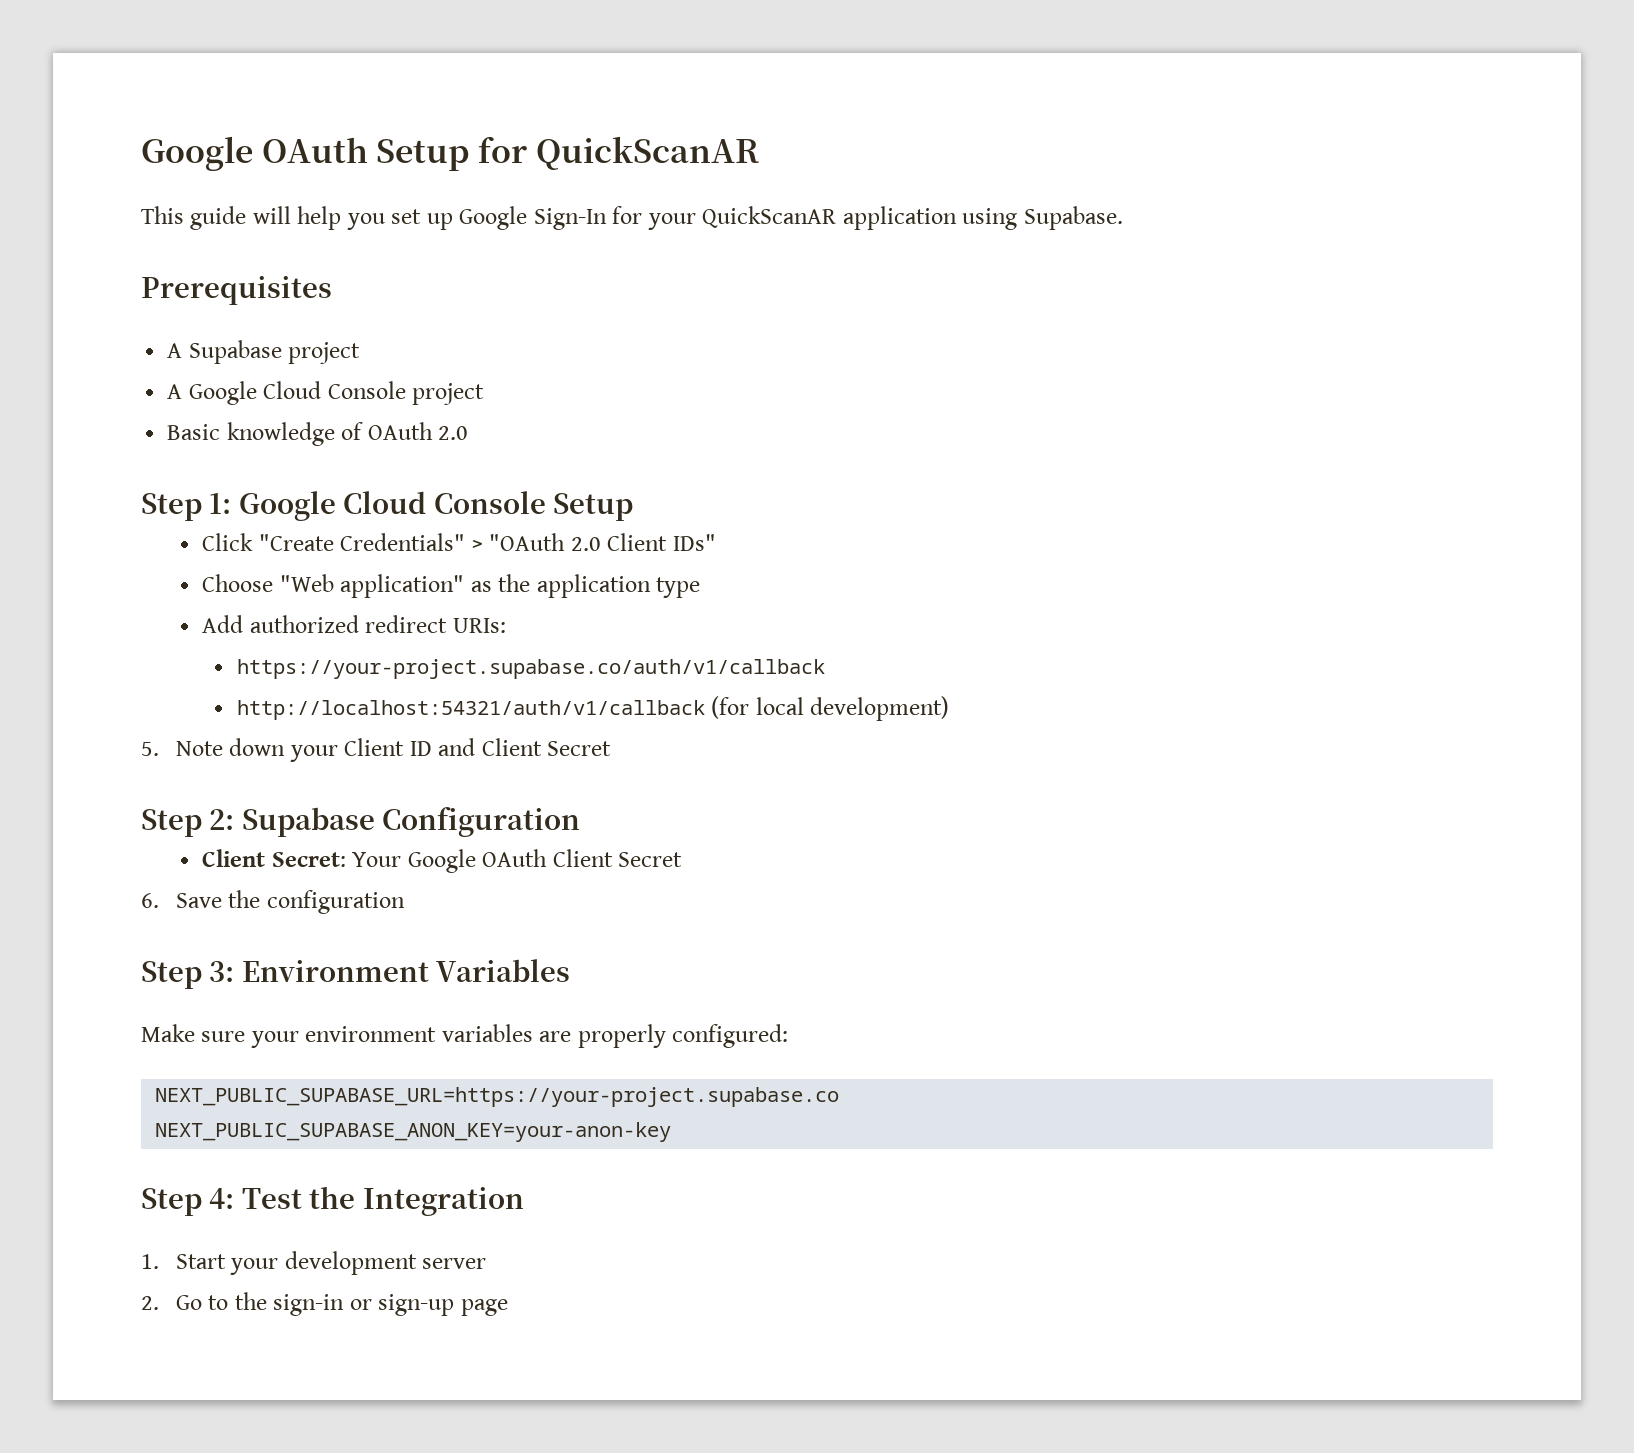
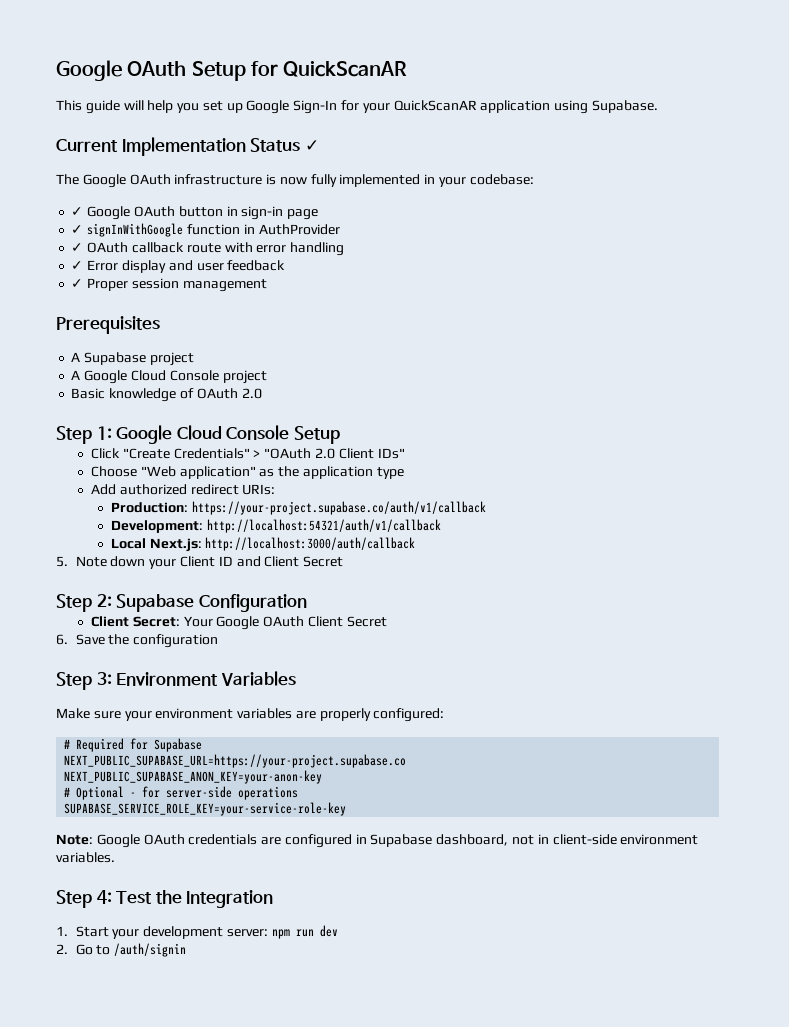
+ Current Implementation Status ✓
+ The Google OAuth infrastructure is now fully implemented in your codebase:
+ ✓ Google OAuth button in sign-in page
+ ✓ signInWithGoogle function in AuthProvider
+ ✓ OAuth callback route with error handling
+ ✓ Error display and user feedback
+ ✓ Proper session management
- https://your-project.supabase.co/auth/v1/callback
+ Production: https://your-project.supabase.co/auth/v1/callback
- http://localhost:54321/auth/v1/callback (for local development)
+ Development: http://localhost:54321/auth/v1/callback
+ Local Next.js: http://localhost:3000/auth/callback
+ # Required for Supabase
  NEXT_PUBLIC_SUPABASE_URL=https://your-project.supabase.co
  NEXT_PUBLIC_SUPABASE_ANON_KEY=your-anon-key
+ # Optional - for server-side operations
+ SUPABASE_SERVICE_ROLE_KEY=your-service-role-key
+ Note: Google OAuth credentials are configured in Supabase dashboard, not in client-side environment variables.
- 1. Start your development server
+ 1. Start your development server: npm run dev
- 2. Go to the sign-in or sign-up page
+ 2. Go to /auth/signin

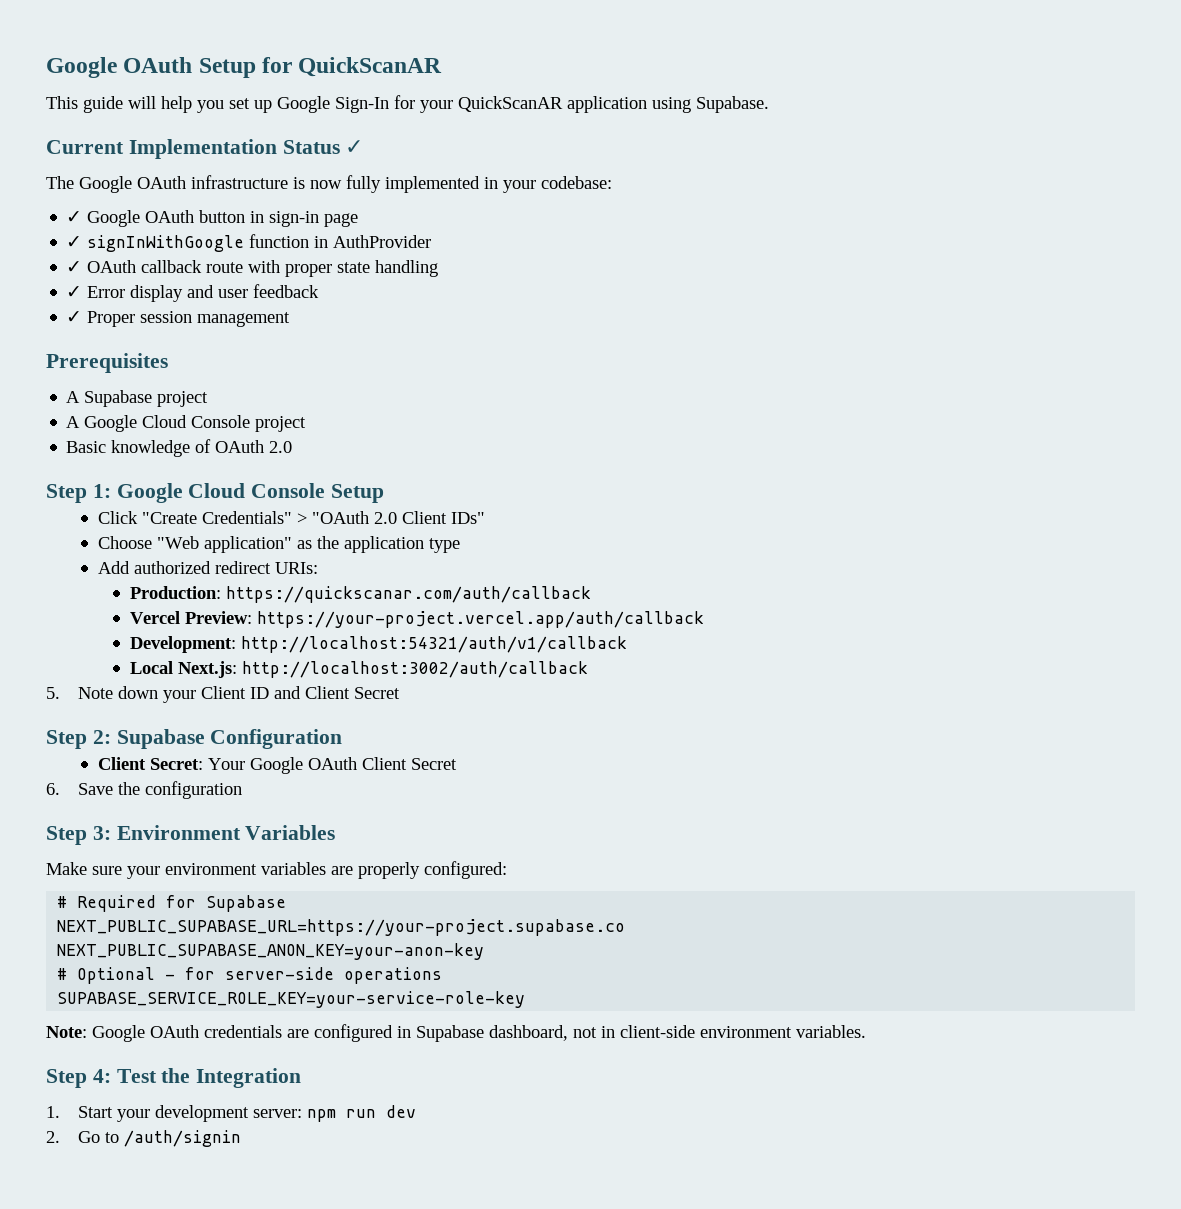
- ✓ OAuth callback route with error handling
+ ✓ OAuth callback route with proper state handling
- Production: https://your-project.supabase.co/auth/v1/callback
+ Production: https://quickscanar.com/auth/callback
+ Vercel Preview: https://your-project.vercel.app/auth/callback
- Local Next.js: http://localhost:3000/auth/callback
+ Local Next.js: http://localhost:3002/auth/callback

